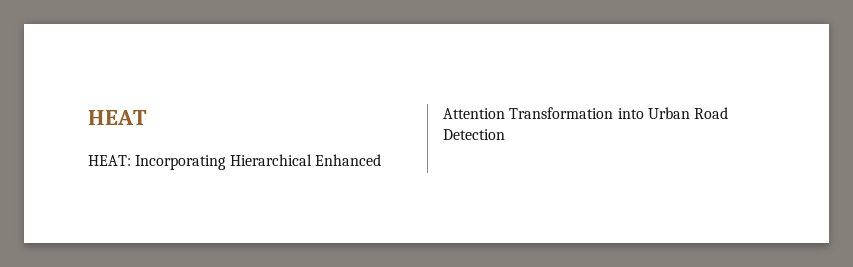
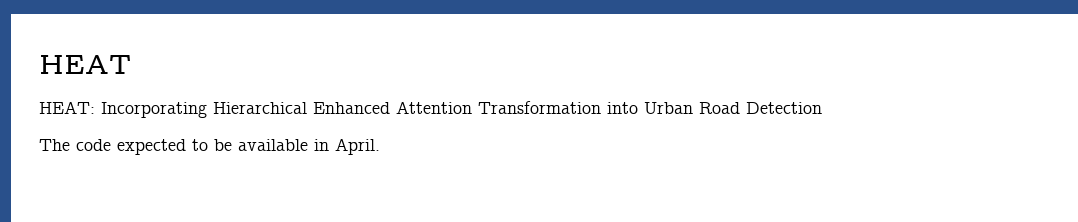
+ The code expected to be available in April.

